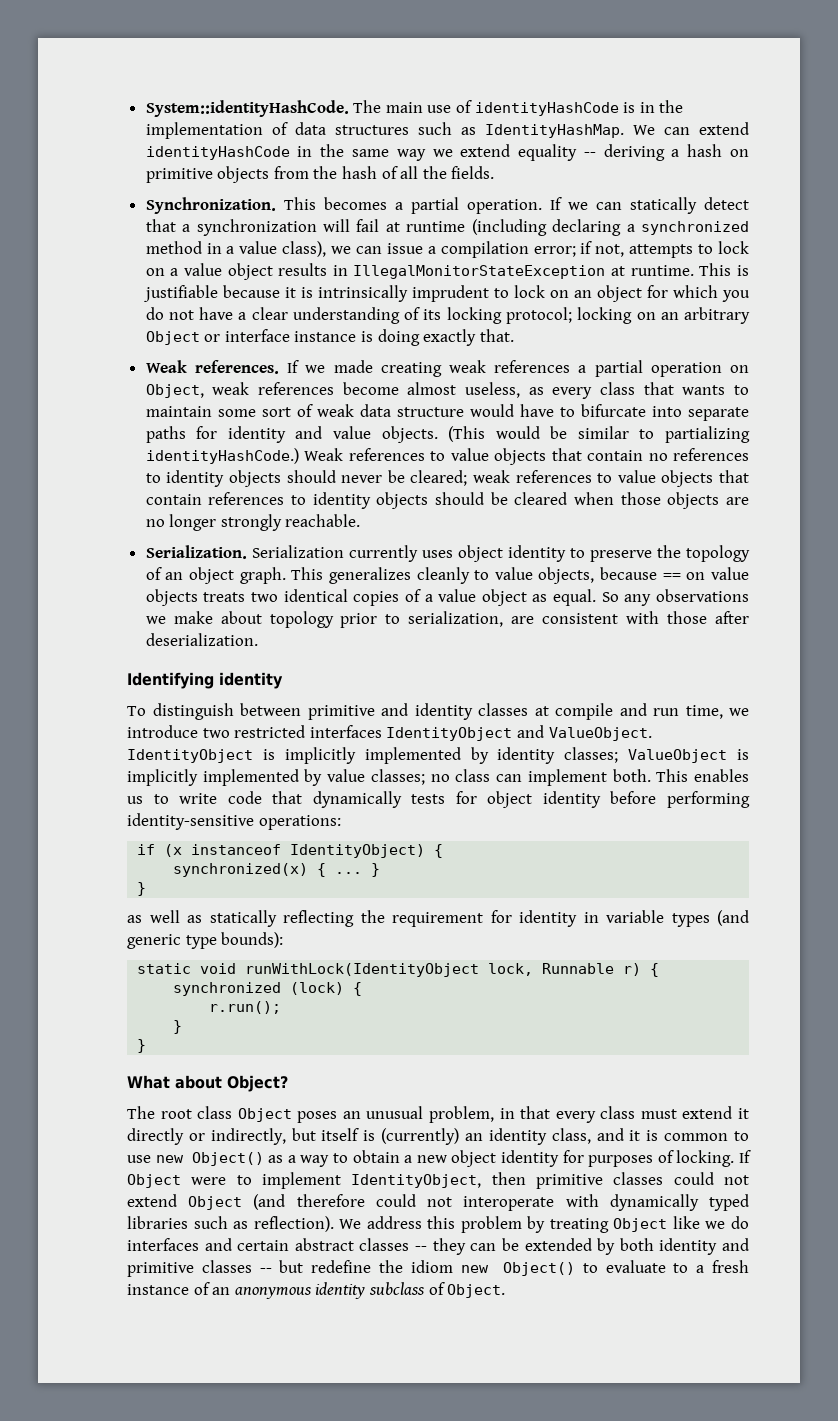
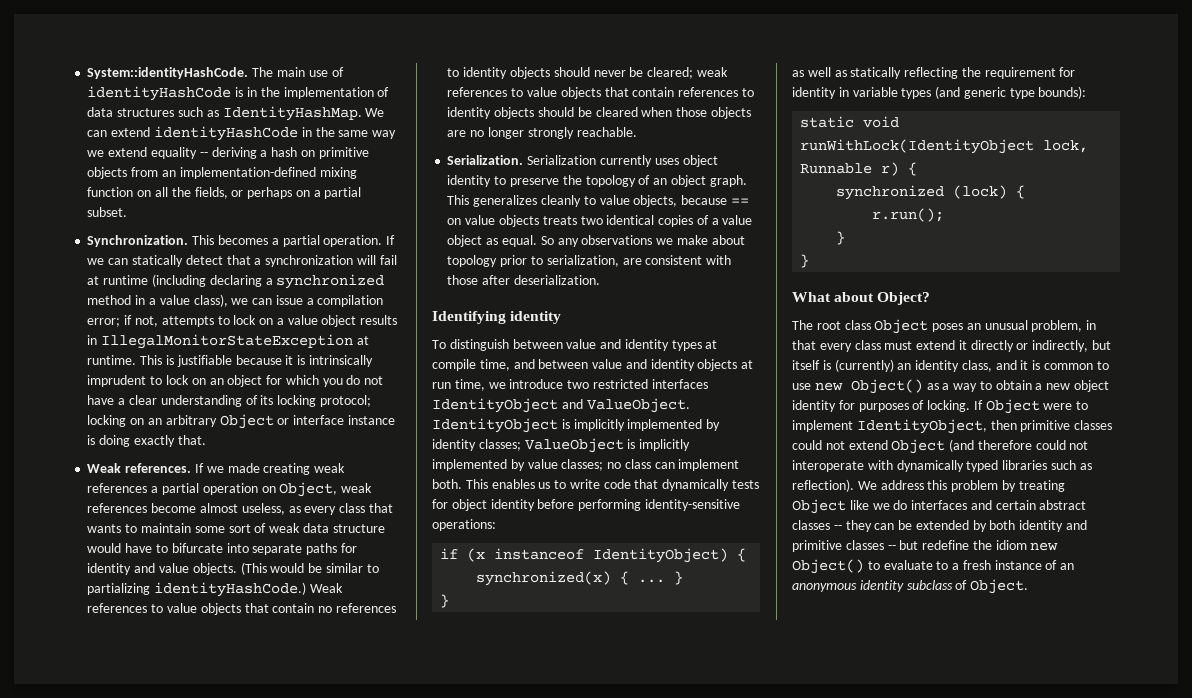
- We can extend identityHashCode in the same way we extend equality -- deriving a hash on primitive objects from the hash of all the fields.
+ We can extend identityHashCode in the same way we extend equality -- deriving a hash on primitive objects from an implementation-defined mixing function on all the fields, or perhaps on a partial subset.
- To distinguish between primitive and identity classes at compile and run time, we introduce two restricted interfaces IdentityObject and ValueObject.
+ To distinguish between value and identity types at compile time, and between value and identity objects at run time, we introduce two restricted interfaces IdentityObject and ValueObject.

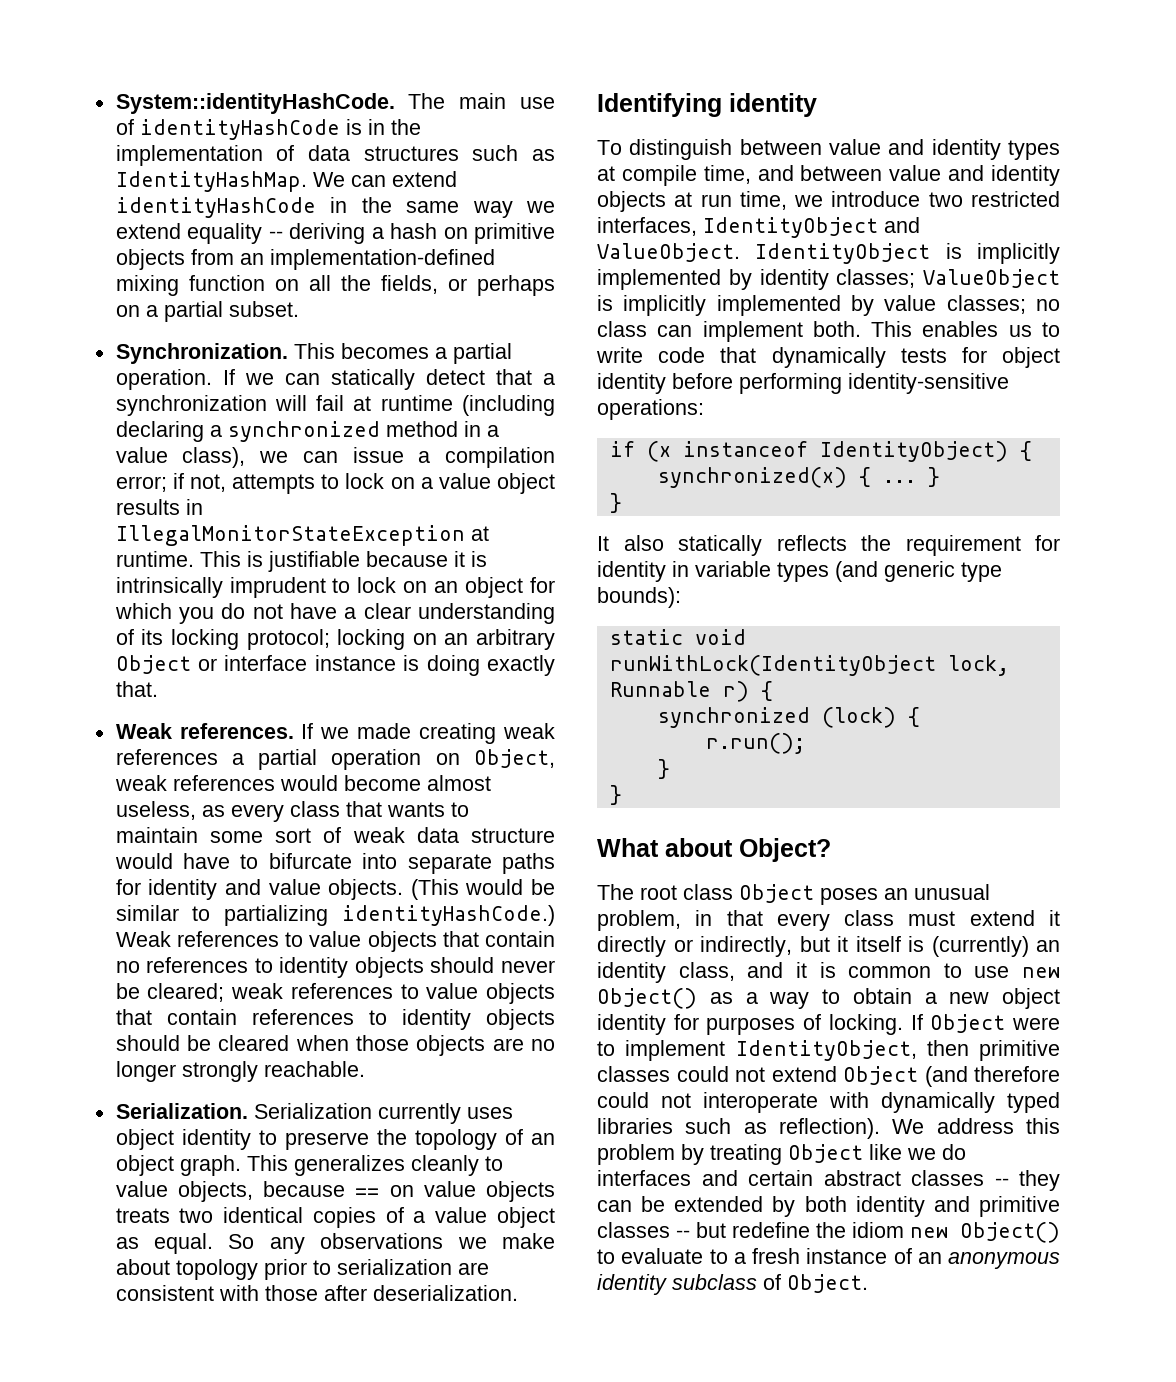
- If we made creating weak references a partial operation on Object, weak references become almost useless, as every class that wants to maintain some sort of weak data structure would have to bifurcate into separate paths for identity and value objects.
+ If we made creating weak references a partial operation on Object, weak references would become almost useless, as every class that wants to maintain some sort of weak data structure would have to bifurcate into separate paths for identity and value objects.
- So any observations we make about topology prior to serialization, are consistent with those after deserialization.
+ So any observations we make about topology prior to serialization are consistent with those after deserialization.
- To distinguish between value and identity types at compile time, and between value and identity objects at run time, we introduce two restricted interfaces IdentityObject and ValueObject.
+ To distinguish between value and identity types at compile time, and between value and identity objects at run time, we introduce two restricted interfaces, IdentityObject and ValueObject.
- as well as statically reflecting the requirement for identity in variable types (and generic type bounds):
+ It also statically reflects the requirement for identity in variable types (and generic type bounds):
- The root class Object poses an unusual problem, in that every class must extend it directly or indirectly, but itself is (currently) an identity class, and it is common to use new Object() as a way to obtain a new object identity for purposes of locking.
+ The root class Object poses an unusual problem, in that every class must extend it directly or indirectly, but it itself is (currently) an identity class, and it is common to use new Object() as a way to obtain a new object identity for purposes of locking.

